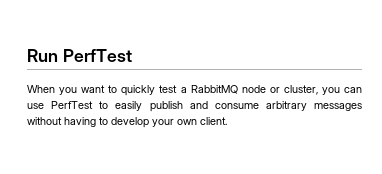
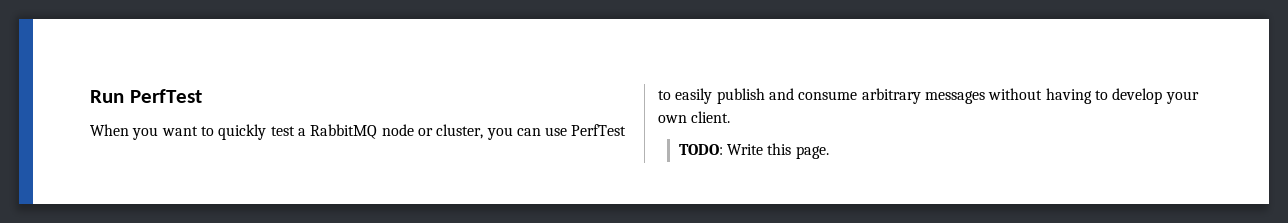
+ TODO: Write this page.

